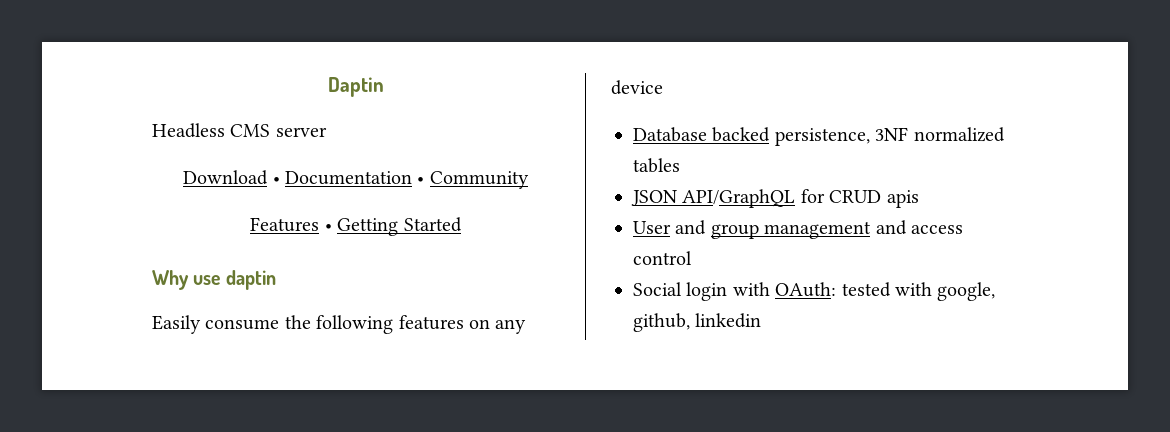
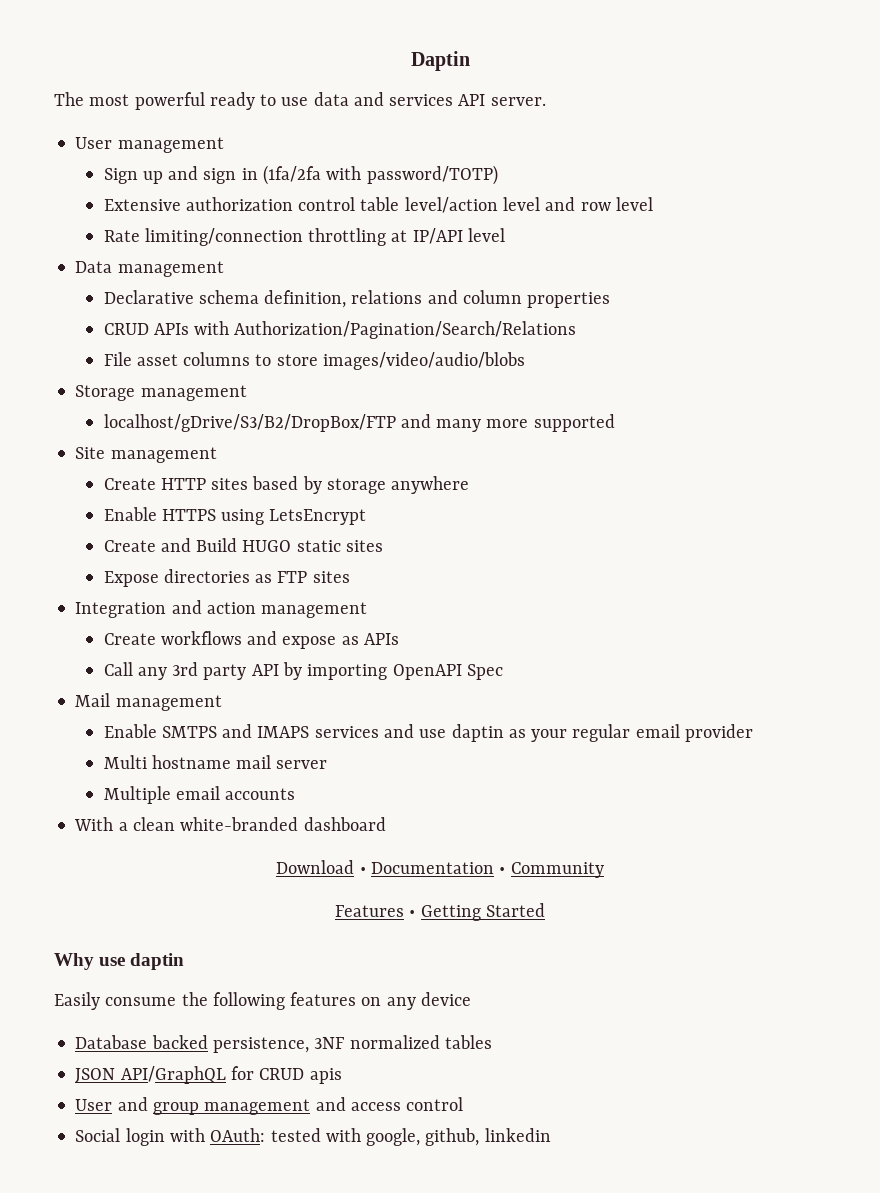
- Headless CMS server
+ The most powerful ready to use data and services API server.
+ User management
+ Sign up and sign in (1fa/2fa with password/TOTP)
+ Extensive authorization control table level/action level and row level
+ Rate limiting/connection throttling at IP/API level
+ Data management
+ Declarative schema definition, relations and column properties
+ CRUD APIs with Authorization/Pagination/Search/Relations
+ File asset columns to store images/video/audio/blobs
+ Storage management
+ localhost/gDrive/S3/B2/DropBox/FTP and many more supported
+ Site management
+ Create HTTP sites based by storage anywhere
+ Enable HTTPS using LetsEncrypt
+ Create and Build HUGO static sites
+ Expose directories as FTP sites
+ Integration and action management
+ Create workflows and expose as APIs
+ Call any 3rd party API by importing OpenAPI Spec
+ Mail management
+ Enable SMTPS and IMAPS services and use daptin as your regular email provider
+ Multi hostname mail server
+ Multiple email accounts
+ With a clean white-branded dashboard

